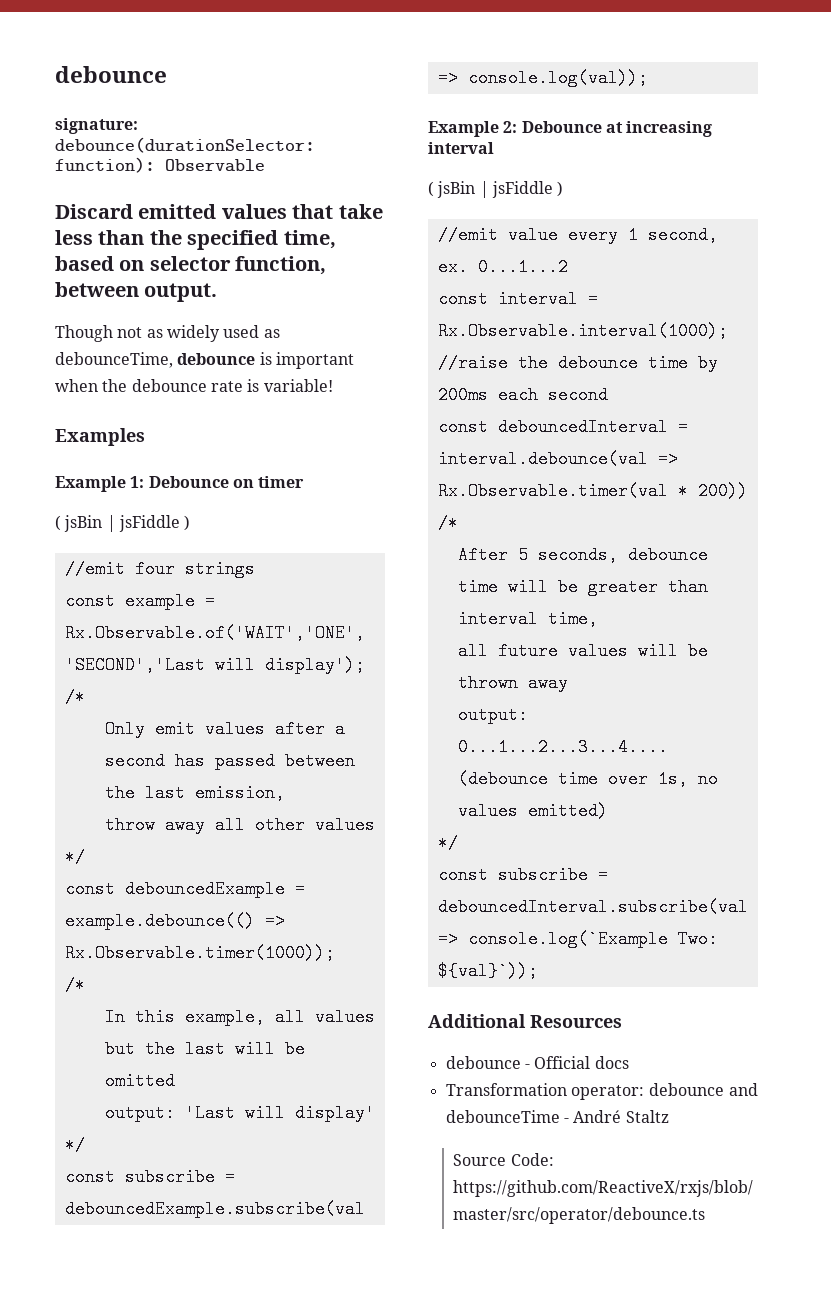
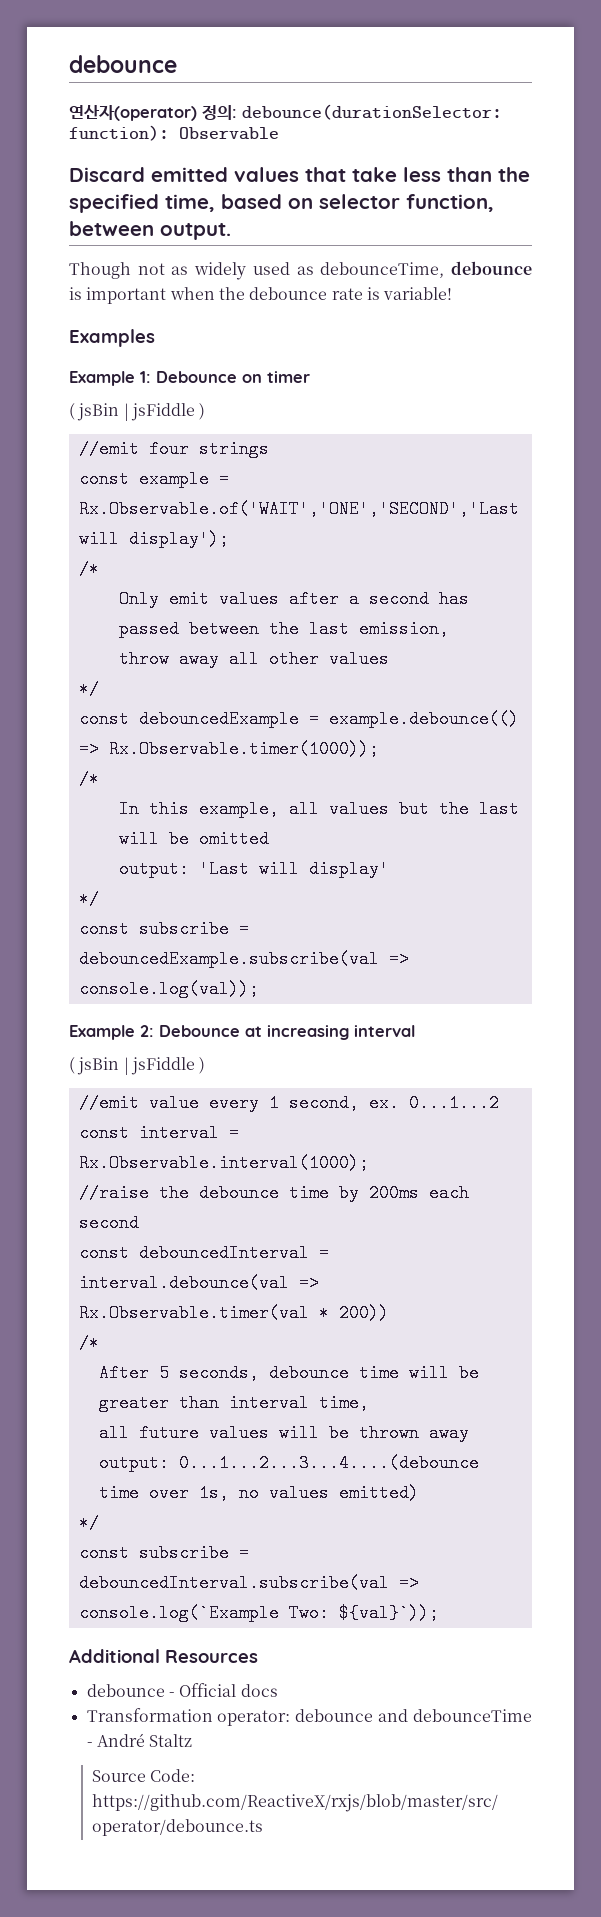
- signature: debounce(durationSelector: function): Observable
+ 연산자(operator) 정의: debounce(durationSelector: function): Observable

